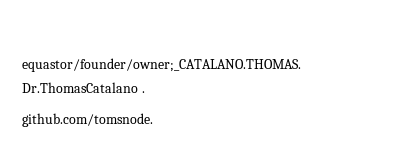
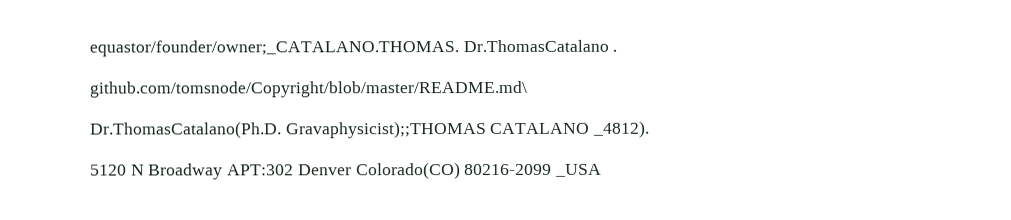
- github.com/tomsnode.
+ github.com/tomsnode/Copyright/blob/master/README.md\
+ Dr.ThomasCatalano(Ph.D. Gravaphysicist);;THOMAS CATALANO _4812).
+ 5120 N Broadway APT:302 Denver Colorado(CO) 80216-2099 _USA

